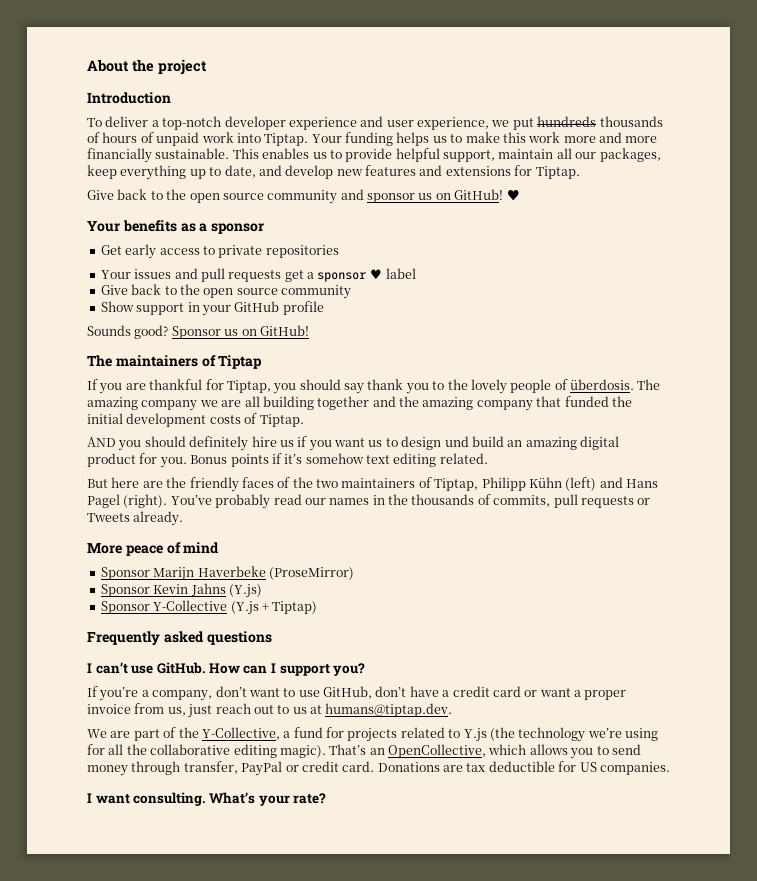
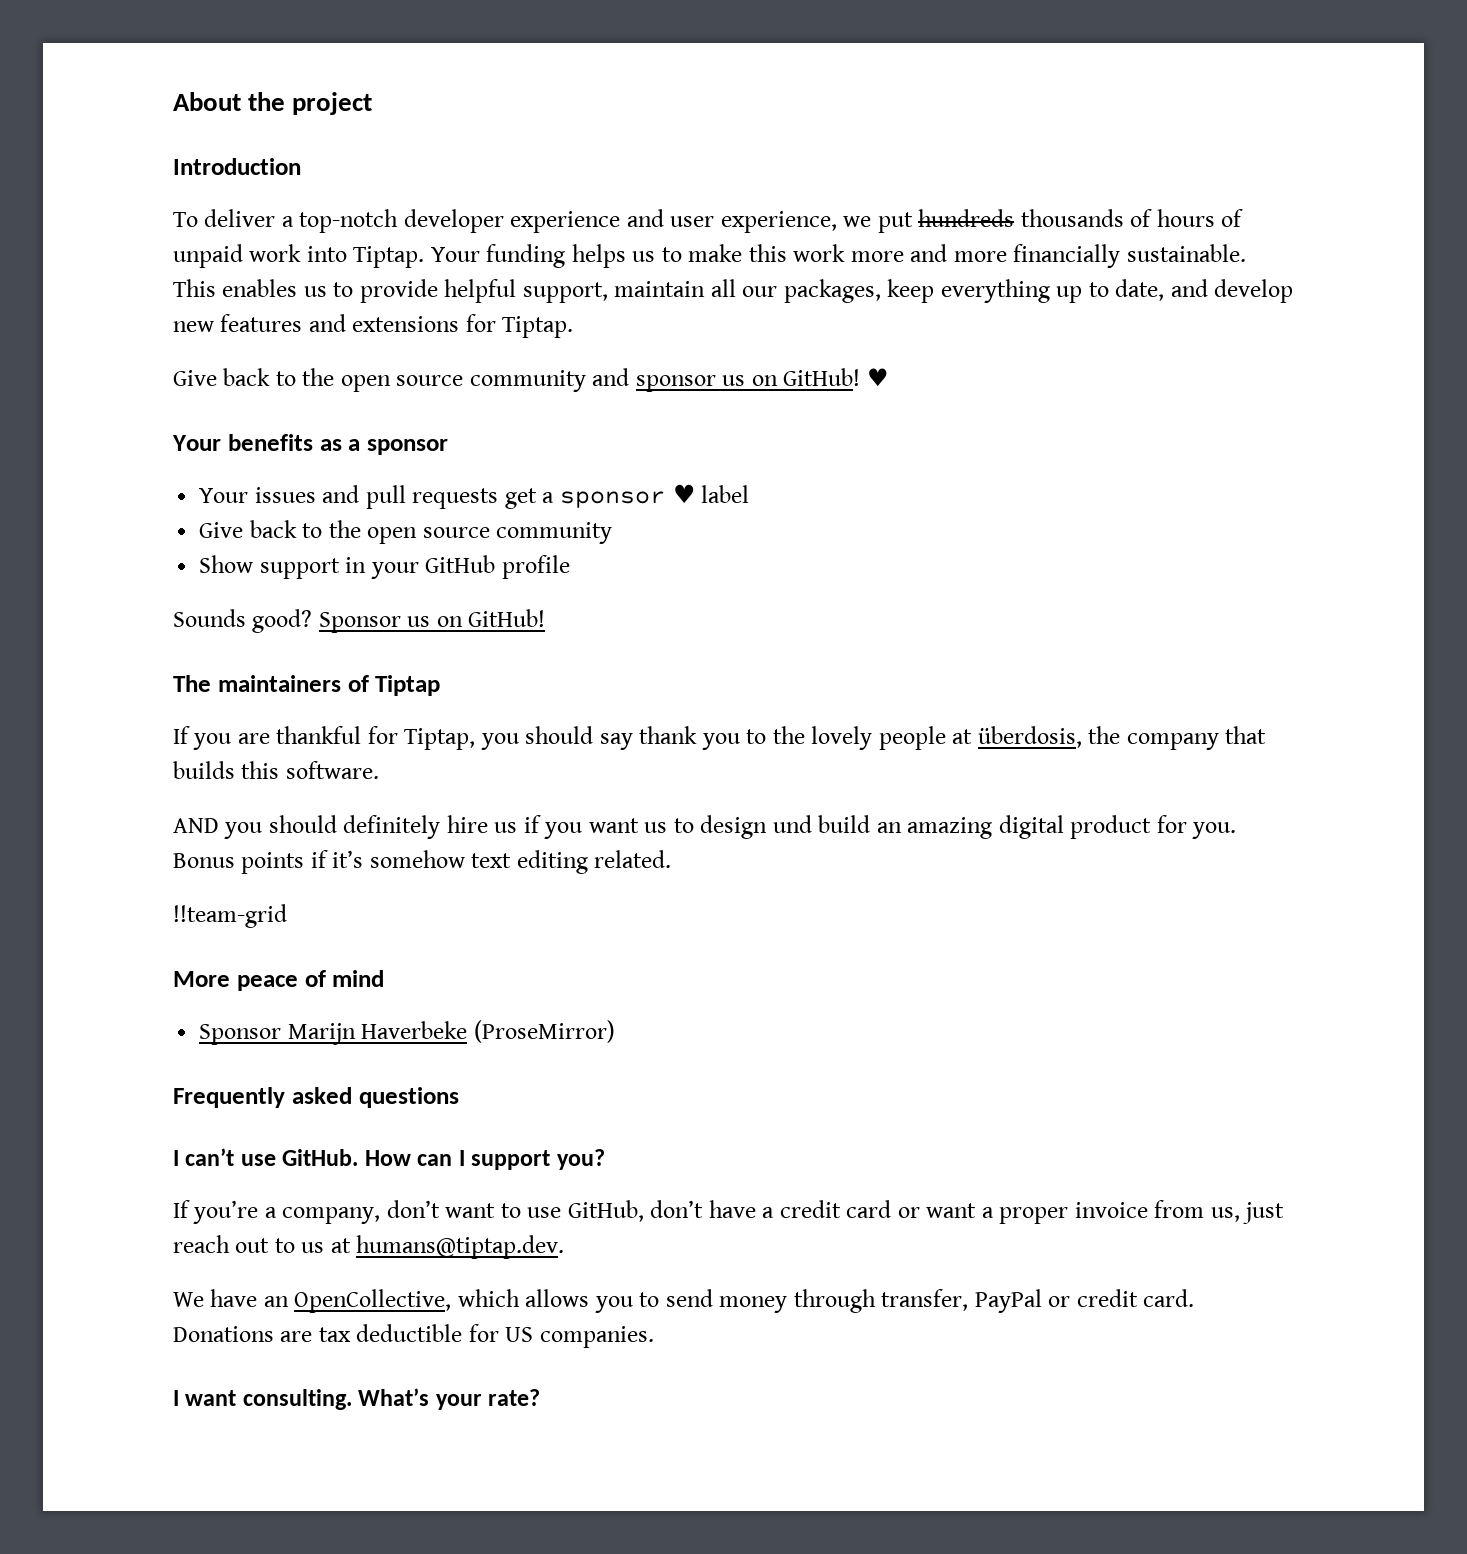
- Get early access to private repositories
- If you are thankful for Tiptap, you should say thank you to the lovely people of überdosis. The amazing company we are all building together and the amazing company that funded the initial development costs of Tiptap.
+ If you are thankful for Tiptap, you should say thank you to the lovely people at überdosis, the company that builds this software.
- But here are the friendly faces of the two maintainers of Tiptap, Philipp Kühn (left) and Hans Pagel (right). You’ve probably read our names in the thousands of commits, pull requests or Tweets already.
+ !!team-grid
- Sponsor Kevin Jahns (Y.js)
- Sponsor Y-Collective (Y.js + Tiptap)
- We are part of the Y-Collective, a fund for projects related to Y.js (the technology we’re using for all the collaborative editing magic). That’s an OpenCollective, which allows you to send money through transfer, PayPal or credit card.
+ We have an OpenCollective, which allows you to send money through transfer, PayPal or credit card.

